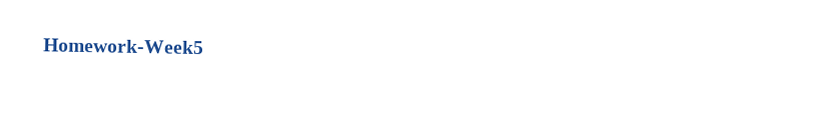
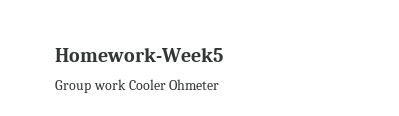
+ Group work Cooler Ohmeter

